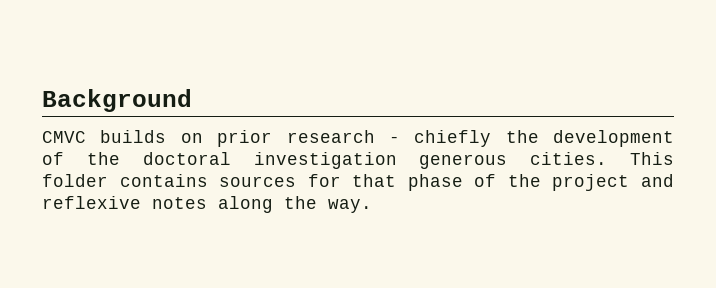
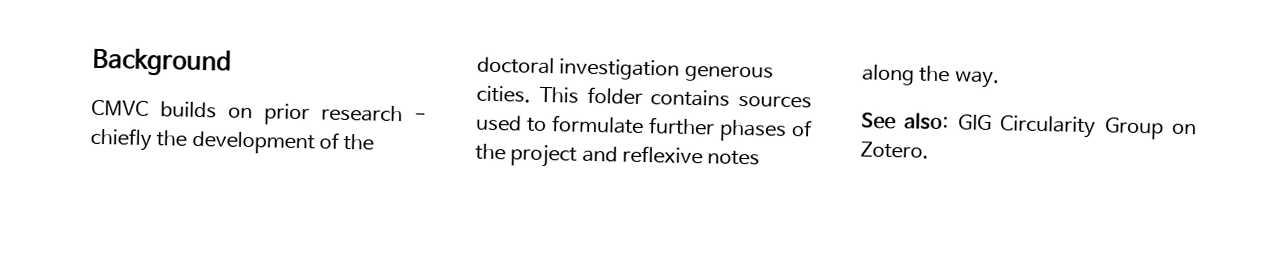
- This folder contains sources for that phase of the project and reflexive notes along the way.
+ This folder contains sources used to formulate further phases of the project and reflexive notes along the way.
+ See also: GIG Circularity Group on Zotero.

